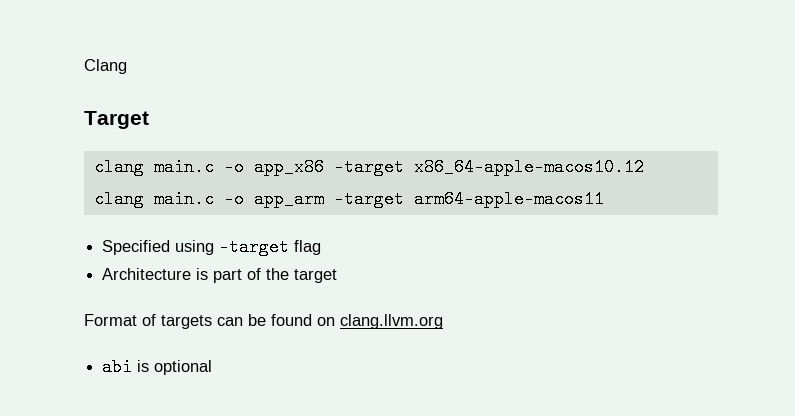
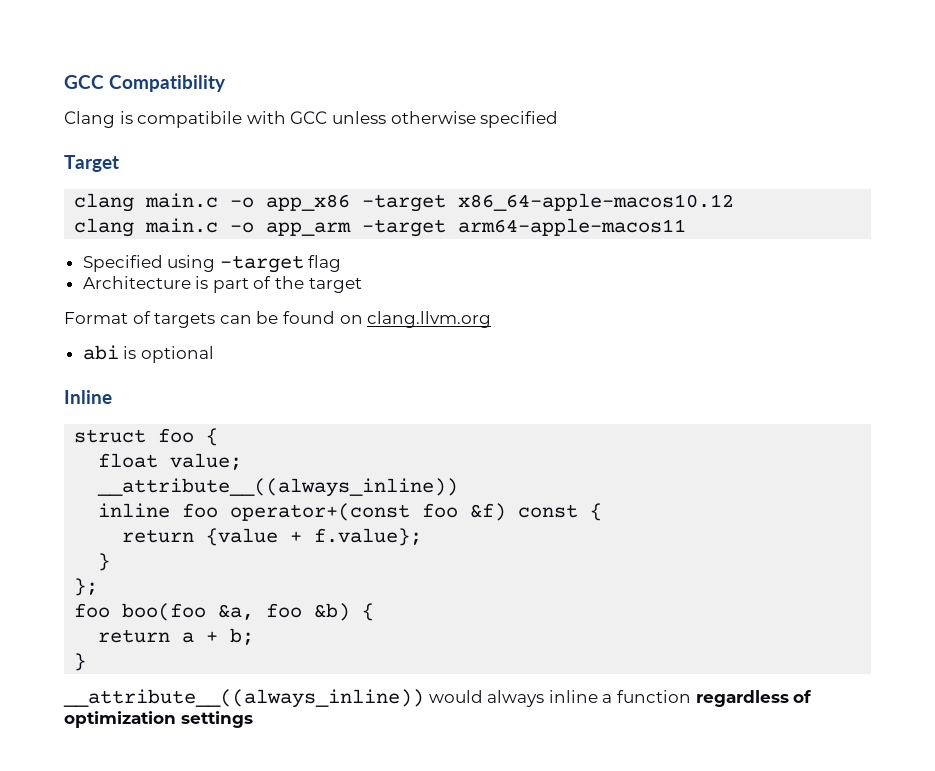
+ GCC Compatibility
- Clang
+ Clang is compatibile with GCC unless otherwise specified
+ Inline
+ struct foo {
+ float value;
+ __attribute__((always_inline))
+ inline foo operator+(const foo &f) const {
+ return {value + f.value};
+ }
+ };
+ foo boo(foo &a, foo &b) {
+ return a + b;
+ }
+ __attribute__((always_inline)) would always inline a function regardless of optimization settings

